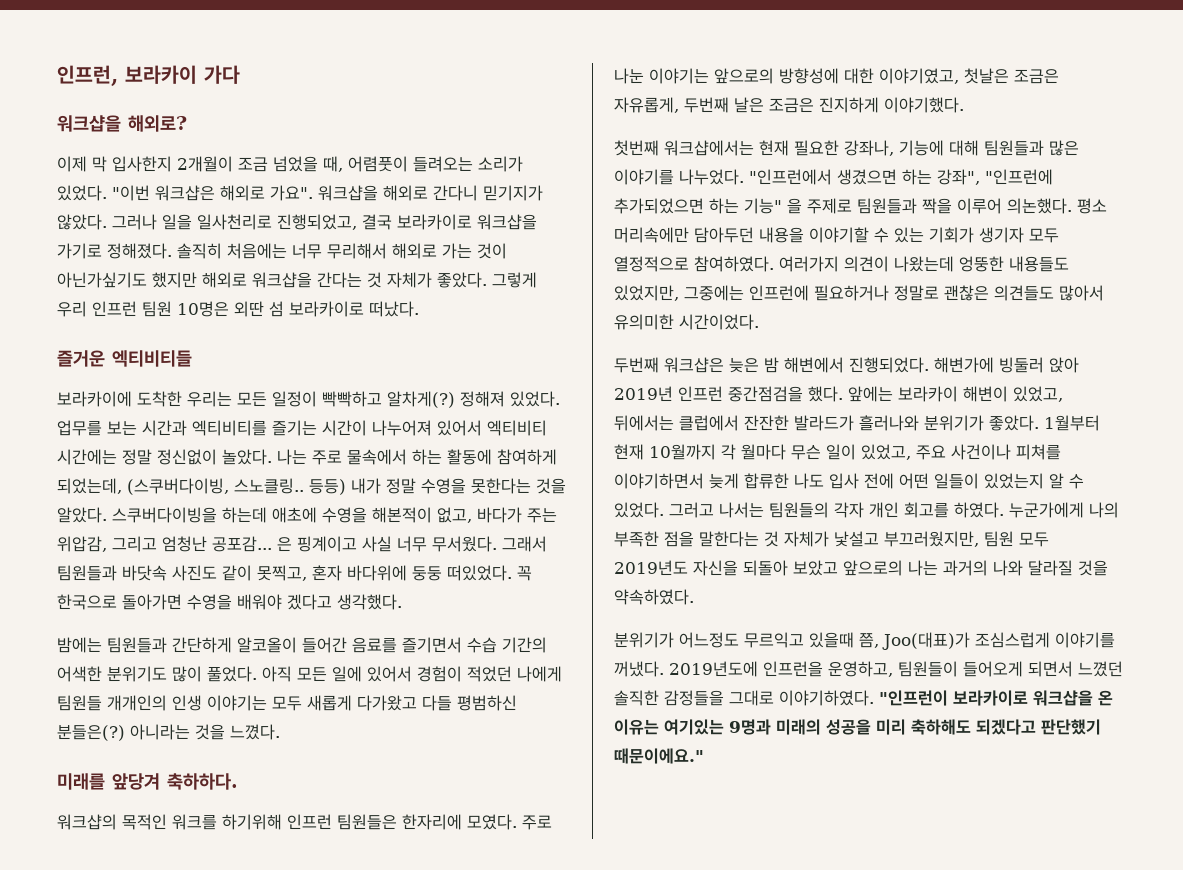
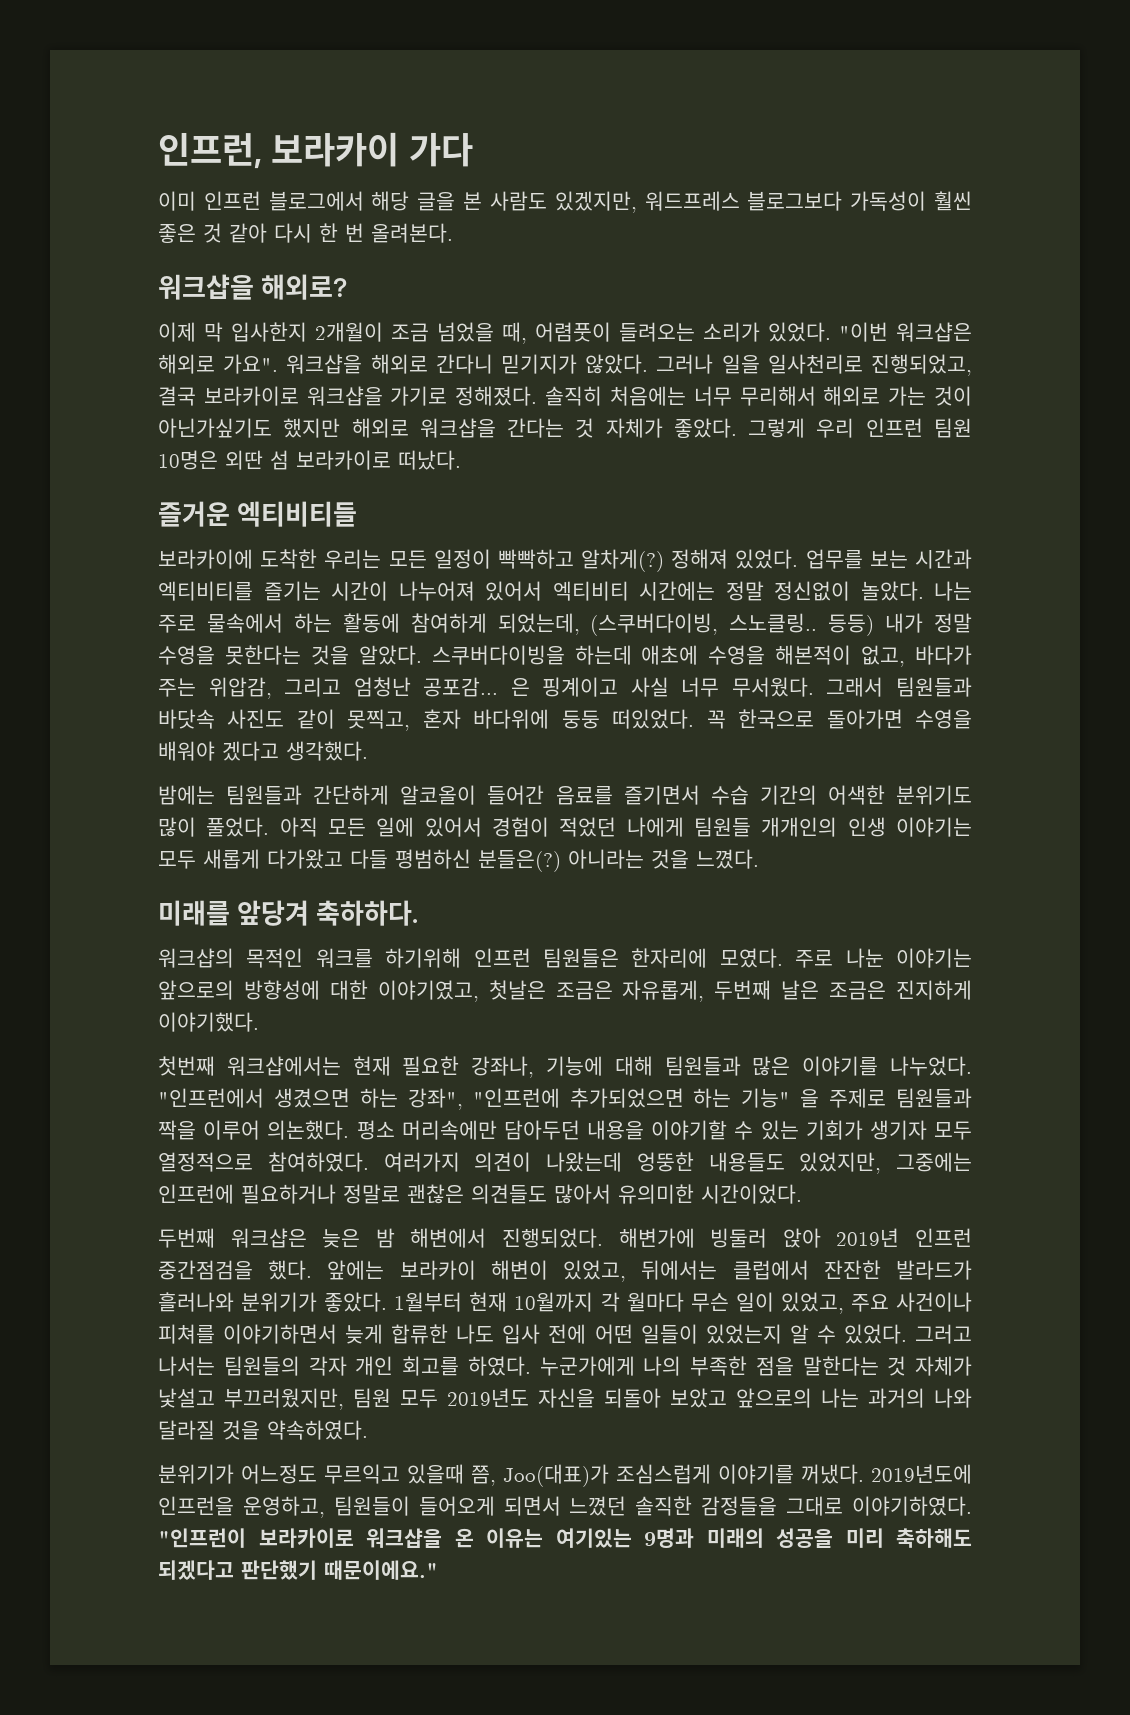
+ 이미 인프런 블로그에서 해당 글을 본 사람도 있겠지만, 워드프레스 블로그보다 가독성이 훨씬 좋은 것 같아 다시 한 번 올려본다.

